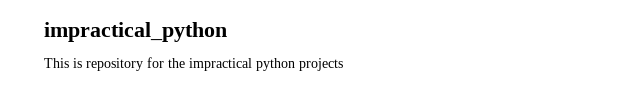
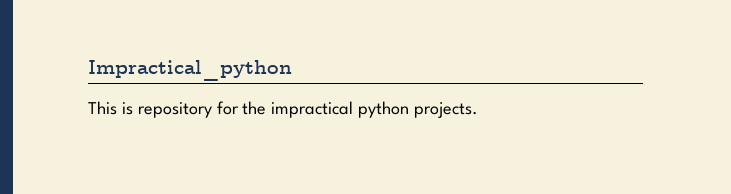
- impractical_python
+ Impractical_python
- This is repository for the impractical python projects
+ This is repository for the impractical python projects.

